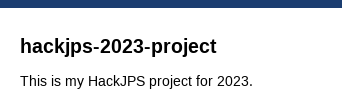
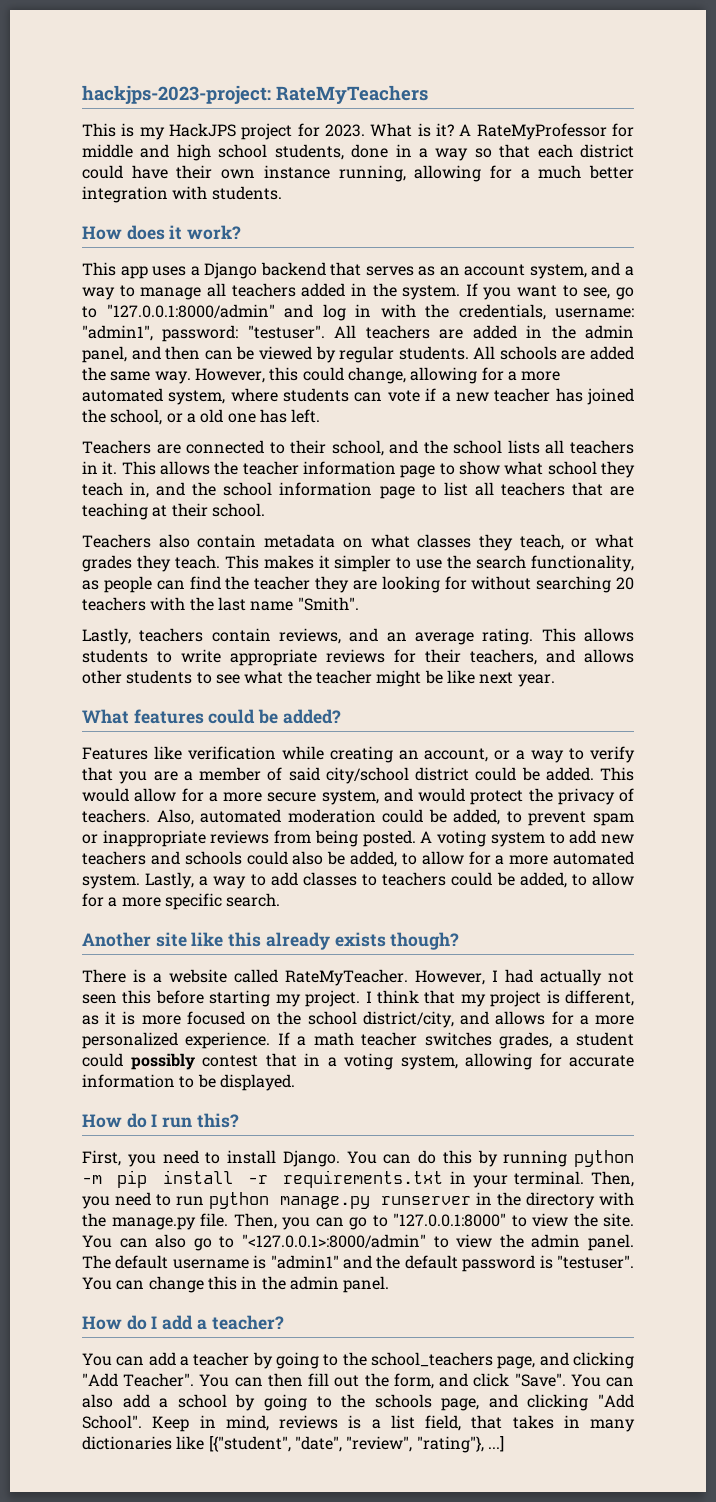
- hackjps-2023-project
+ hackjps-2023-project: RateMyTeachers
+ What is it? A RateMyProfessor for middle and high school students, done in a way so that each district could have their own instance running, allowing for a much better integration with students.
+ How does it work?
+ This app uses a Django backend that serves as an account system, and a way to manage all teachers added in the system. If you want to see, go to "127.0.0.1:8000/admin" and log in with the credentials, username: "admin1", password: "testuser". All teachers are added in the admin panel, and then can be viewed by regular students. All schools are added the same way. However, this could change, allowing for a more automated system, where students can vote if a new teacher has joined the school, or a old one has left.
+ Teachers are connected to their school, and the school lists all teachers in it. This allows the teacher information page to show what school they teach in, and the school information page to list all teachers that are teaching at their school.
+ Teachers also contain metadata on what classes they teach, or what grades they teach. This makes it simpler to use the search functionality, as people can find the teacher they are looking for without searching 20 teachers with the last name "Smith".
+ Lastly, teachers contain reviews, and an average rating. This allows students to write appropriate reviews for their teachers, and allows other students to see what the teacher might be like next year.
+ What features could be added?
+ Features like verification while creating an account, or a way to verify that you are a member of said city/school district could be added. This would allow for a more secure system, and would protect the privacy of teachers. Also, automated moderation could be added, to prevent spam or inappropriate reviews from being posted. A voting system to add new teachers and schools could also be added, to allow for a more automated system. Lastly, a way to add classes to teachers could be added, to allow for a more specific search.
+ Another site like this already exists though?
+ There is a website called RateMyTeacher. However, I had actually not seen this before starting my project. I think that my project is different, as it is more focused on the school district/city, and allows for a more personalized experience. If a math teacher switches grades, a student could possibly contest that in a voting system, allowing for accurate information to be displayed.
+ How do I run this?
+ First, you need to install Django. You can do this by running python -m pip install -r requirements.txt in your terminal. Then, you need to run python manage.py runserver in the directory with the manage.py file. Then, you can go to "127.0.0.1:8000" to view the site. You can also go to "<127.0.0.1>:8000/admin" to view the admin panel. The default username is "admin1" and the default password is "testuser". You can change this in the admin panel.
+ How do I add a teacher?
+ You can add a teacher by going to the school_teachers page, and clicking "Add Teacher". You can then fill out the form, and click "Save". You can also add a school by going to the schools page, and clicking "Add School". Keep in mind, reviews is a list field, that takes in many dictionaries like [{"student", "date", "review", "rating"}, ...]

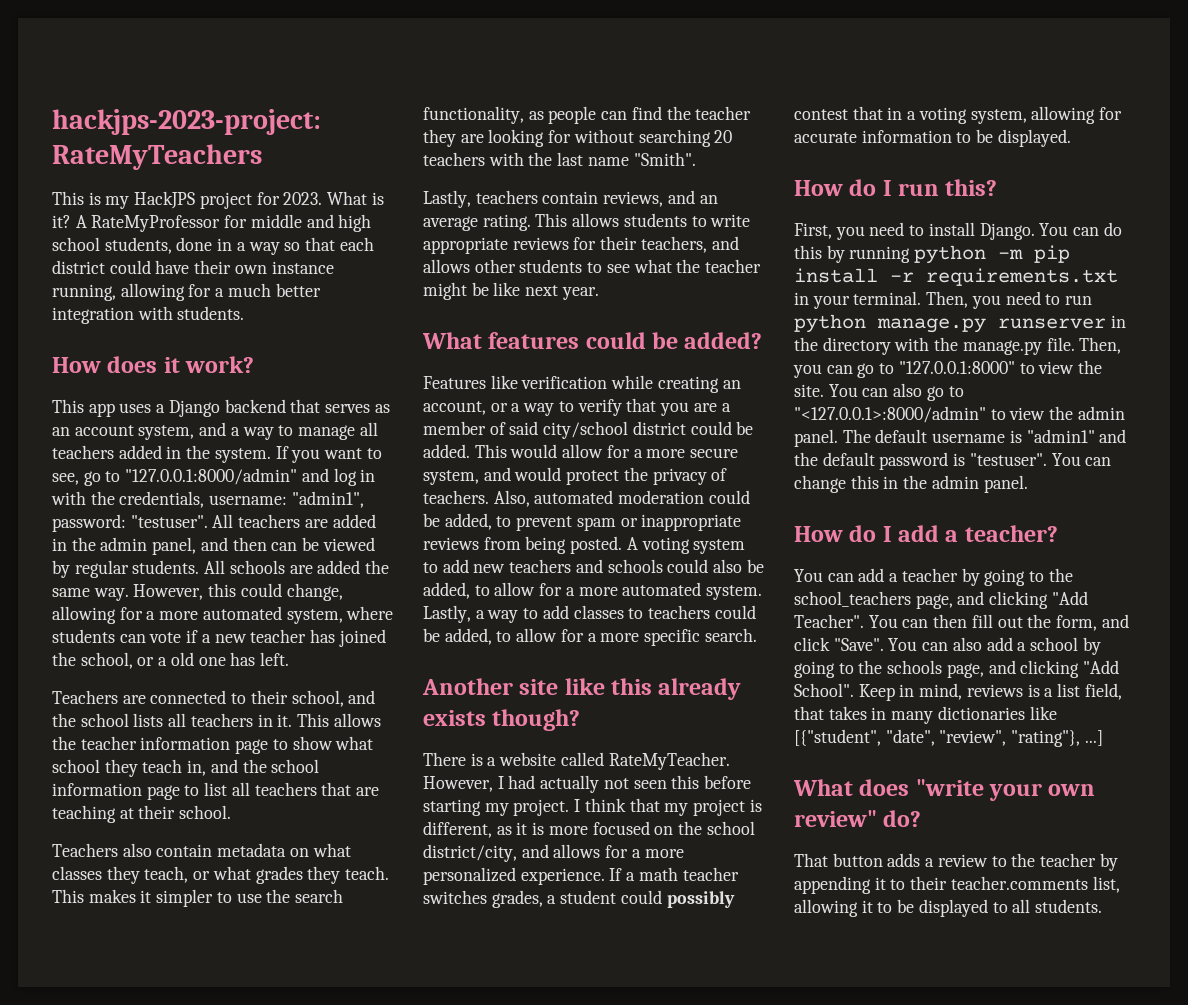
+ What does "write your own review" do?
+ That button adds a review to the teacher by appending it to their teacher.comments list, allowing it to be displayed to all students.

